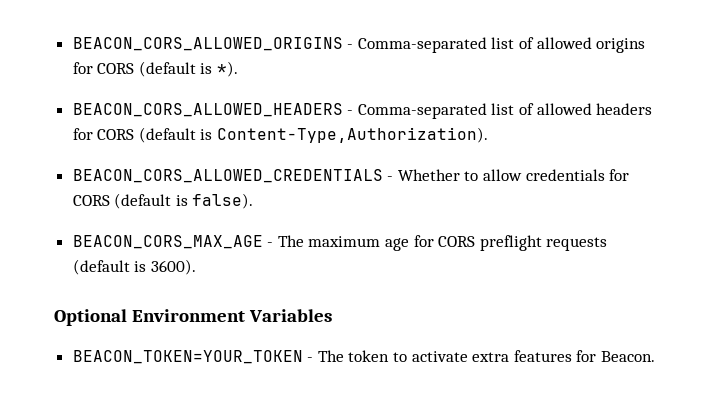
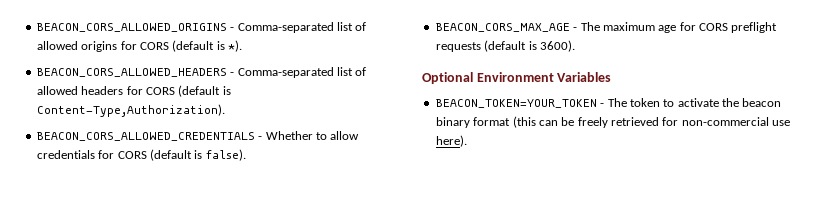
- BEACON_TOKEN=YOUR_TOKEN - The token to activate extra features for Beacon.
+ BEACON_TOKEN=YOUR_TOKEN - The token to activate the beacon binary format (this can be freely retrieved for non-commercial use here).

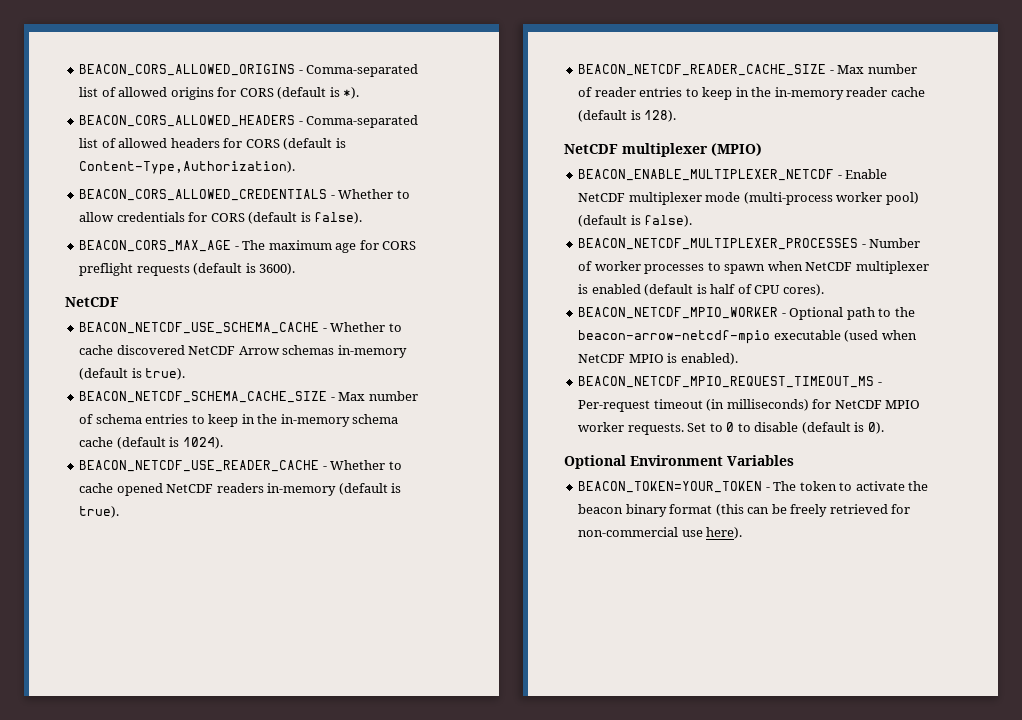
  BEACON_CORS_MAX_AGE - The maximum age for CORS preflight requests (default is 3600).
+ NetCDF
+ BEACON_NETCDF_USE_SCHEMA_CACHE - Whether to cache discovered NetCDF Arrow schemas in-memory (default is true).
+ BEACON_NETCDF_SCHEMA_CACHE_SIZE - Max number of schema entries to keep in the in-memory schema cache (default is 1024).
+ BEACON_NETCDF_USE_READER_CACHE - Whether to cache opened NetCDF readers in-memory (default is true).
+ BEACON_NETCDF_READER_CACHE_SIZE - Max number of reader entries to keep in the in-memory reader cache (default is 128).
+ NetCDF multiplexer (MPIO)
+ BEACON_ENABLE_MULTIPLEXER_NETCDF - Enable NetCDF multiplexer mode (multi-process worker pool) (default is false).
+ BEACON_NETCDF_MULTIPLEXER_PROCESSES - Number of worker processes to spawn when NetCDF multiplexer is enabled (default is half of CPU cores).
+ BEACON_NETCDF_MPIO_WORKER - Optional path to the beacon-arrow-netcdf-mpio executable (used when NetCDF MPIO is enabled).
+ BEACON_NETCDF_MPIO_REQUEST_TIMEOUT_MS - Per-request timeout (in milliseconds) for NetCDF MPIO worker requests. Set to 0 to disable (default is 0).

